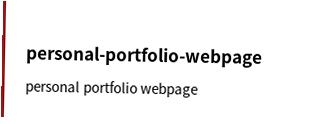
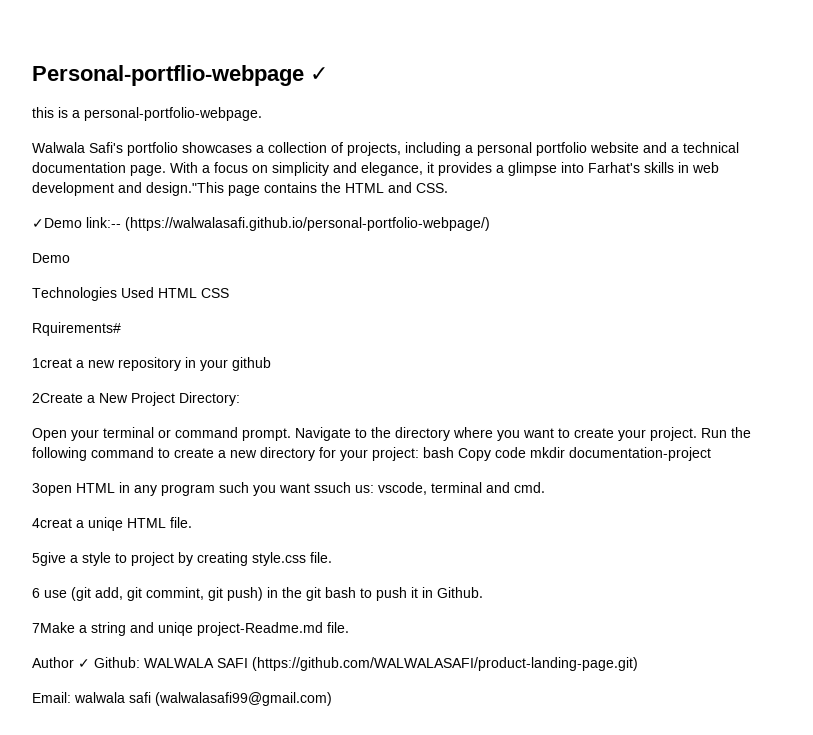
- personal-portfolio-webpage
- personal portfolio webpage
+ Personal-portflio-webpage ✓
+ this is a personal-portfolio-webpage.
+ Walwala Safi's portfolio showcases a collection of projects, including a personal portfolio website and a technical documentation page. With a focus on simplicity and elegance, it provides a glimpse into Farhat's skills in web development and design."This page contains the HTML and CSS.
+ ✓Demo link:-- (https://walwalasafi.github.io/personal-portfolio-webpage/)
+ Demo
+ Technologies Used HTML CSS
+ Rquirements#
+ 1creat a new repository in your github
+ 2Create a New Project Directory:
+ Open your terminal or command prompt. Navigate to the directory where you want to create your project. Run the following command to create a new directory for your project: bash Copy code mkdir documentation-project
+ 3open HTML in any program such you want ssuch us: vscode, terminal and cmd.
+ 4creat a uniqe HTML file.
+ 5give a style to project by creating style.css file.
+ 6 use (git add, git commint, git push) in the git bash to push it in Github.
+ 7Make a string and uniqe project-Readme.md file.
+ Author ✓ Github: WALWALA SAFI (https://github.com/WALWALASAFI/product-landing-page.git)
+ Email: walwala safi (walwalasafi99@gmail.com)

